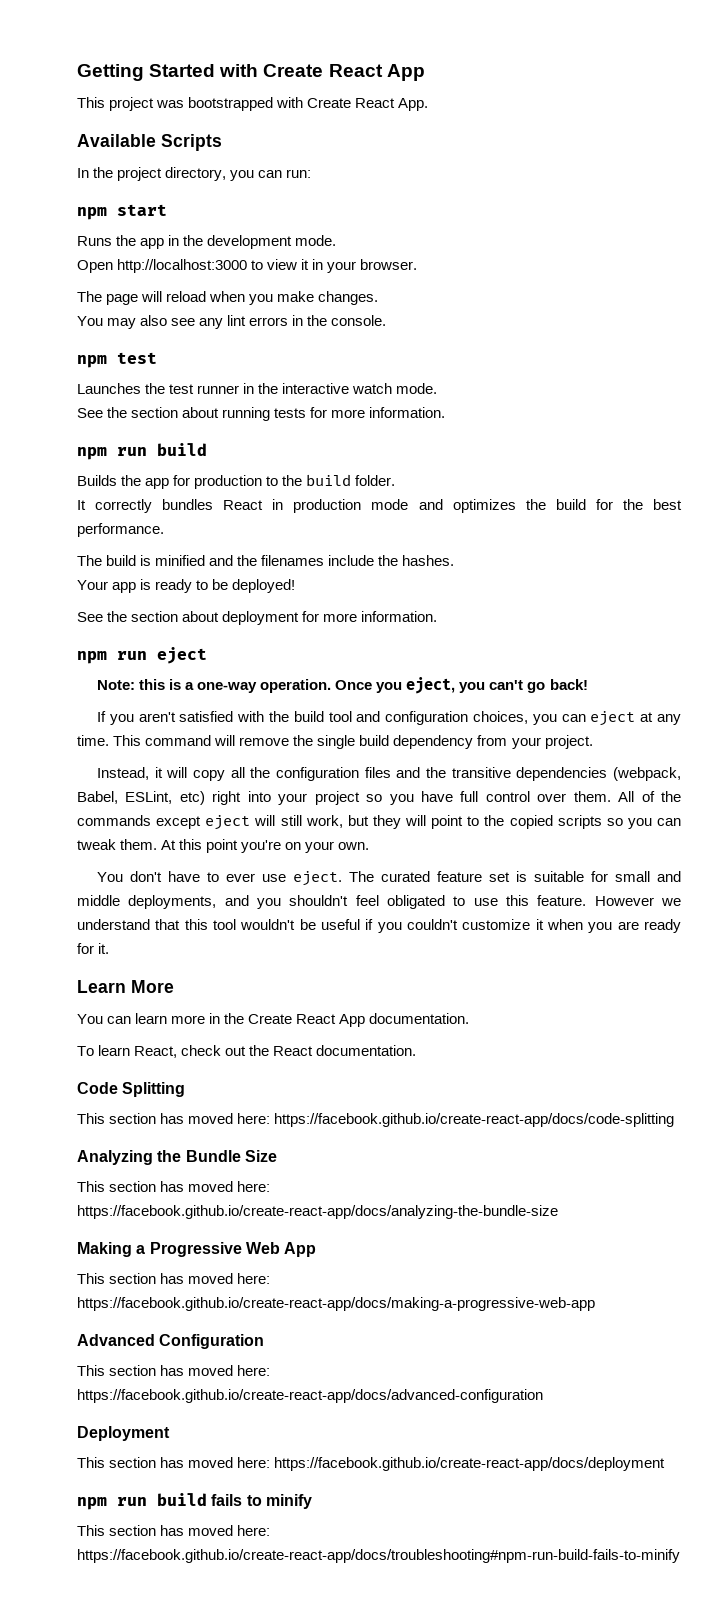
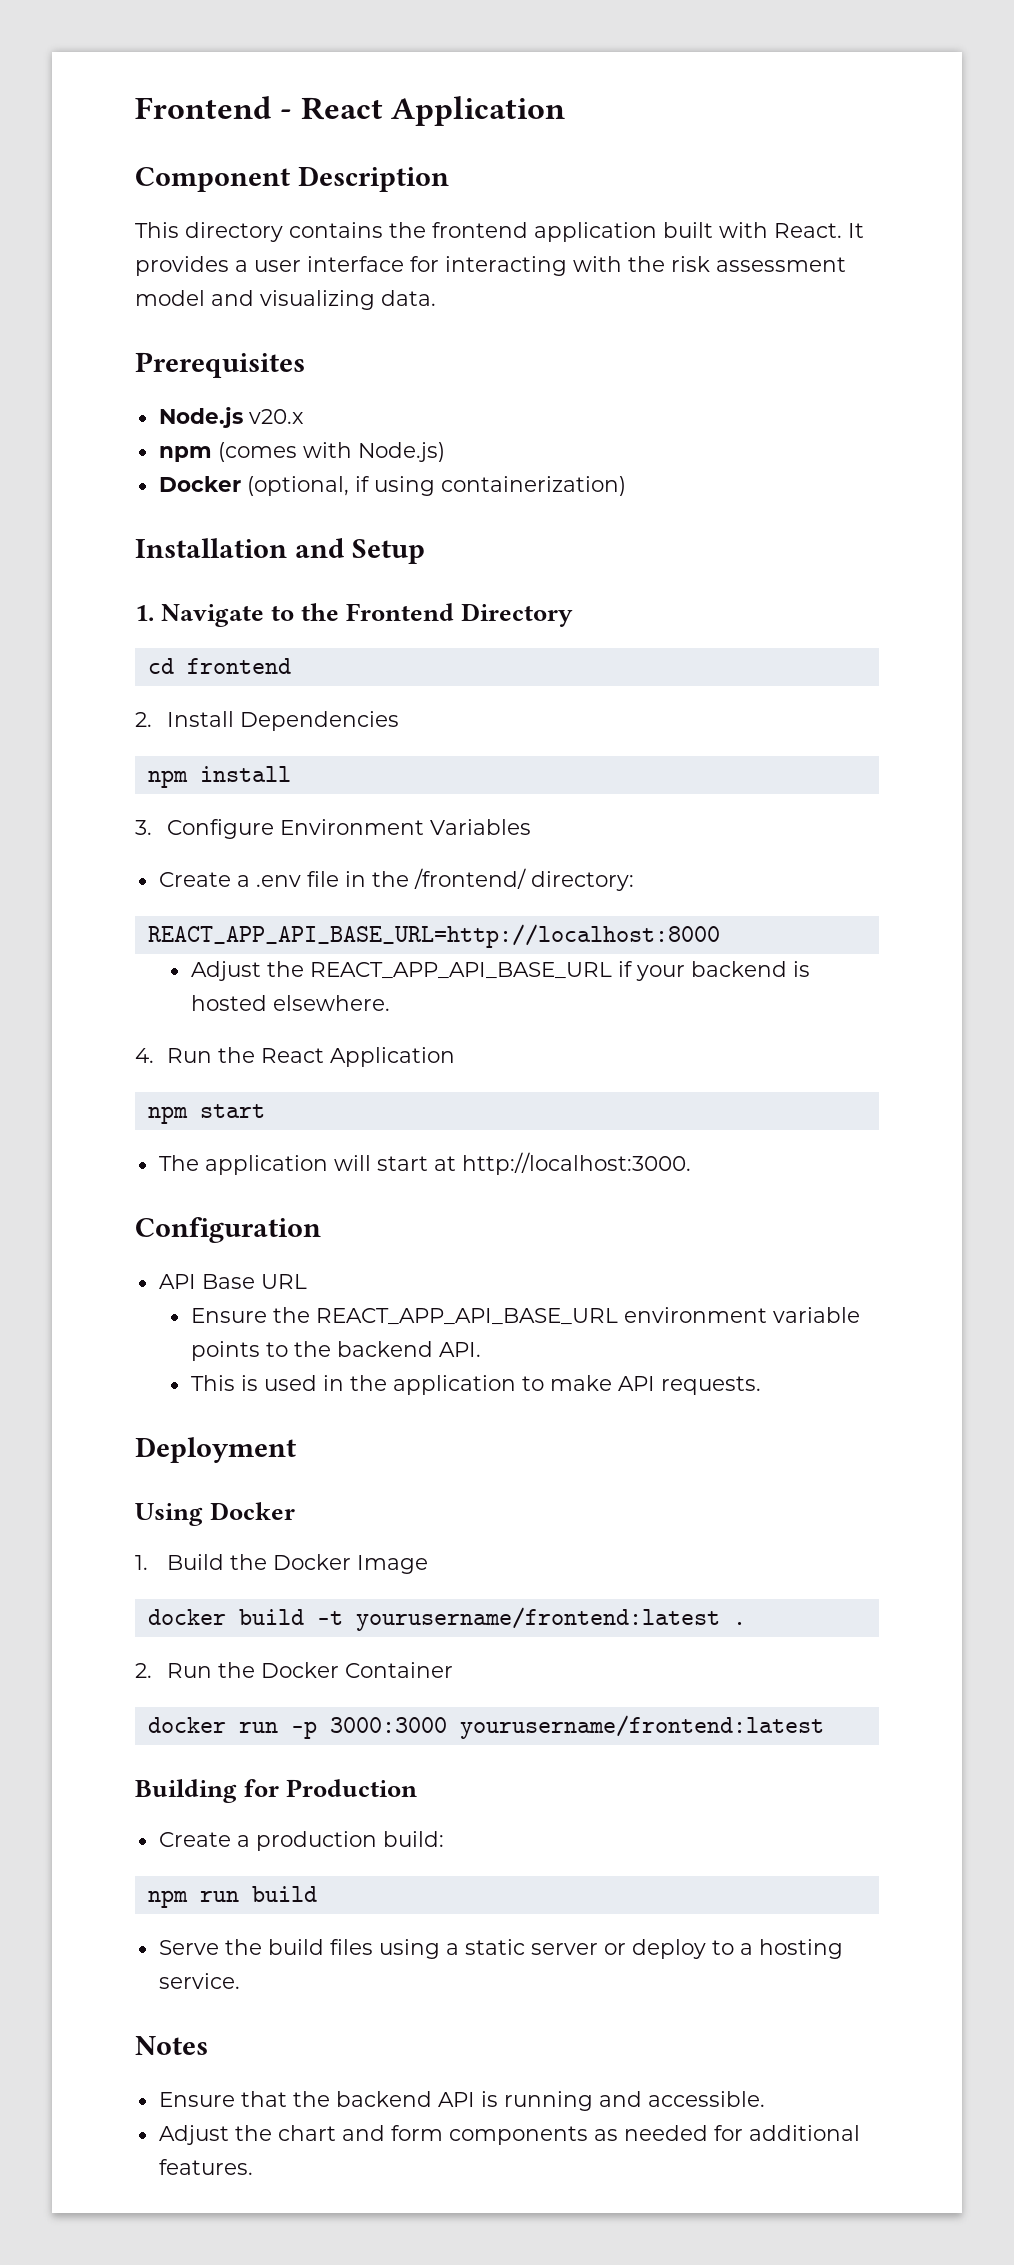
- Getting Started with Create React App
- This project was bootstrapped with Create React App.
- Available Scripts
- In the project directory, you can run:
+ Frontend - React Application
+ Component Description
+ This directory contains the frontend application built with React. It provides a user interface for interacting with the risk assessment model and visualizing data.
+ Prerequisites
+ Node.js v20.x
+ npm (comes with Node.js)
+ Docker (optional, if using containerization)
+ Installation and Setup
+ 1. Navigate to the Frontend Directory
+ cd frontend
+ 2. Install Dependencies
+ npm install
+ 3. Configure Environment Variables
+ Create a .env file in the /frontend/ directory:
+ REACT_APP_API_BASE_URL=http://localhost:8000
+ Adjust the REACT_APP_API_BASE_URL if your backend is hosted elsewhere.
+ 4. Run the React Application
  npm start
- Runs the app in the development mode.
- Open http://localhost:3000 to view it in your browser.
- The page will reload when you make changes.
- You may also see any lint errors in the console.
- npm test
- Launches the test runner in the interactive watch mode.
- See the section about running tests for more information.
+ The application will start at http://localhost:3000.
+ Configuration
+ API Base URL
+ Ensure the REACT_APP_API_BASE_URL environment variable points to the backend API.
+ This is used in the application to make API requests.
+ Deployment
+ Using Docker
+ 1. Build the Docker Image
+ docker build -t yourusername/frontend:latest .
+ 2. Run the Docker Container
+ docker run -p 3000:3000 yourusername/frontend:latest
+ Building for Production
+ Create a production build:
  npm run build
- Builds the app for production to the build folder.
- It correctly bundles React in production mode and optimizes the build for the best performance.
- The build is minified and the filenames include the hashes.
- Your app is ready to be deployed!
- See the section about deployment for more information.
- npm run eject
- Note: this is a one-way operation. Once you eject, you can't go back!
- If you aren't satisfied with the build tool and configuration choices, you can eject at any time. This command will remove the single build dependency from your project.
- Instead, it will copy all the configuration files and the transitive dependencies (webpack, Babel, ESLint, etc) right into your project so you have full control over them. All of the commands except eject will still work, but they will point to the copied scripts so you can tweak them. At this point you're on your own.
- You don't have to ever use eject. The curated feature set is suitable for small and middle deployments, and you shouldn't feel obligated to use this feature. However we understand that this tool wouldn't be useful if you couldn't customize it when you are ready for it.
- Learn More
- You can learn more in the Create React App documentation.
- To learn React, check out the React documentation.
- Code Splitting
- This section has moved here: https://facebook.github.io/create-react-app/docs/code-splitting
- Analyzing the Bundle Size
- This section has moved here: https://facebook.github.io/create-react-app/docs/analyzing-the-bundle-size
- Making a Progressive Web App
- This section has moved here: https://facebook.github.io/create-react-app/docs/making-a-progressive-web-app
- Advanced Configuration
- This section has moved here: https://facebook.github.io/create-react-app/docs/advanced-configuration
- Deployment
- This section has moved here: https://facebook.github.io/create-react-app/docs/deployment
- npm run build fails to minify
- This section has moved here: https://facebook.github.io/create-react-app/docs/troubleshooting#npm-run-build-fails-to-minify
+ Serve the build files using a static server or deploy to a hosting service.
+ Notes
+ Ensure that the backend API is running and accessible.
+ Adjust the chart and form components as needed for additional features.

